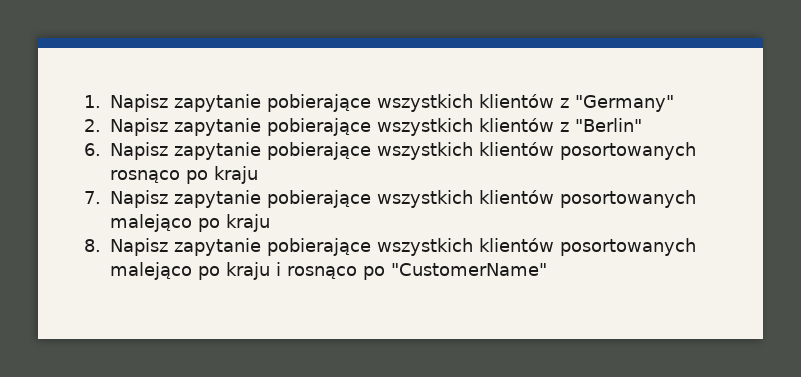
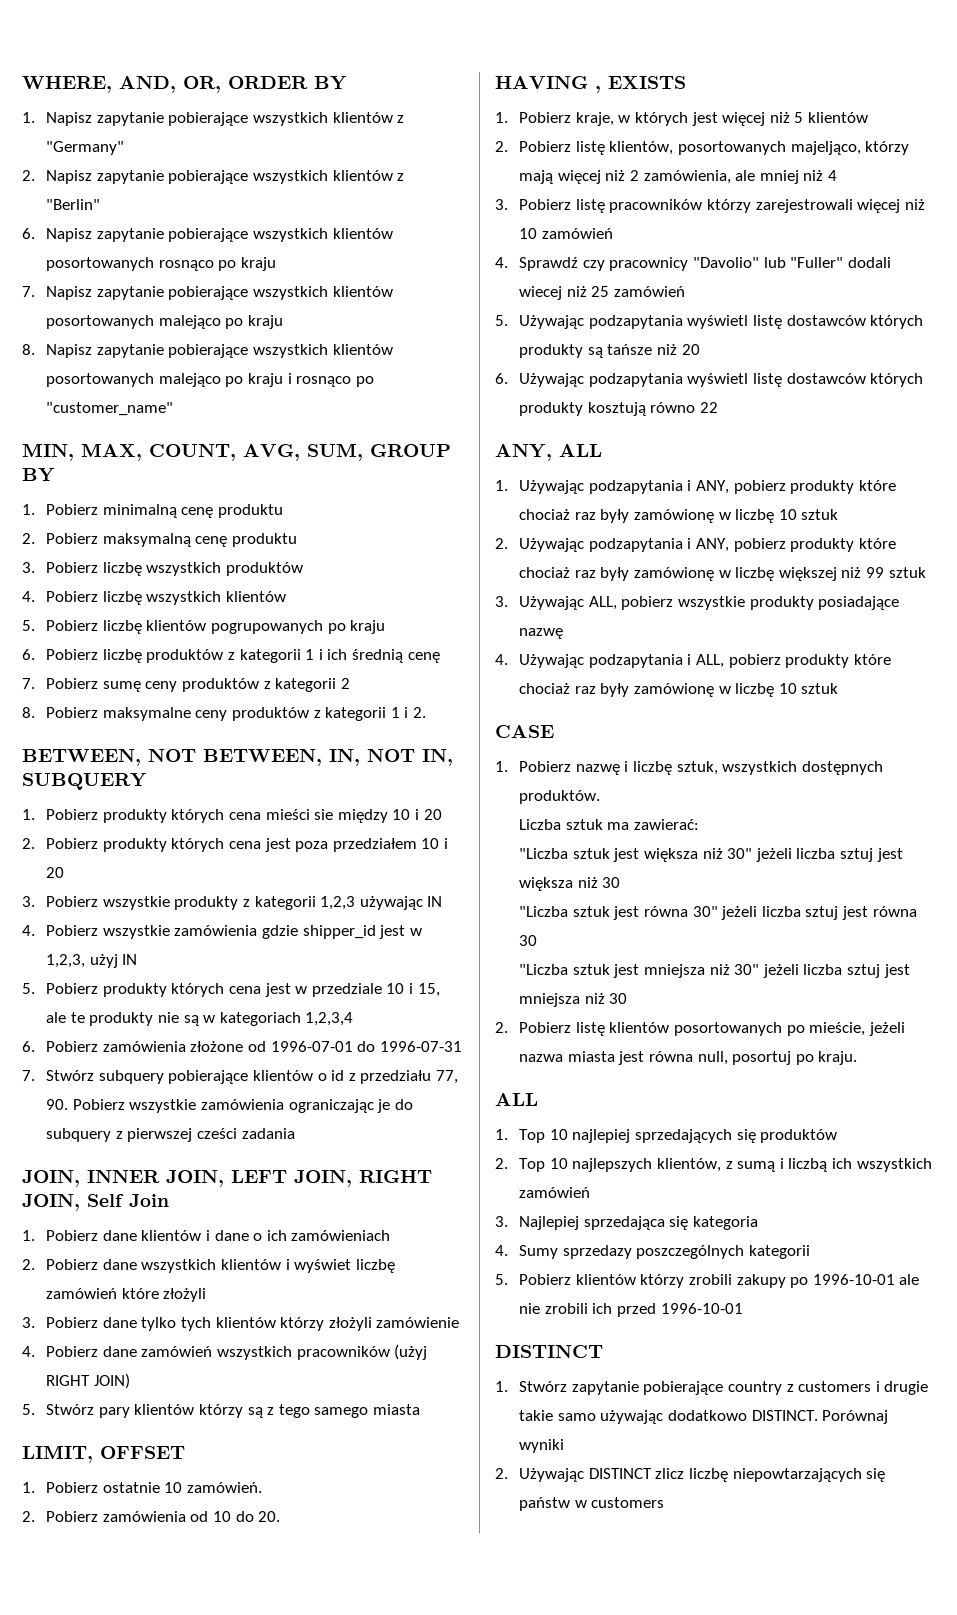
+ WHERE, AND, OR, ORDER BY
- 8. Napisz zapytanie pobierające wszystkich klientów posortowanych malejąco po kraju i rosnąco po "CustomerName"
+ 8. Napisz zapytanie pobierające wszystkich klientów posortowanych malejąco po kraju i rosnąco po "customer_name"
+ MIN, MAX, COUNT, AVG, SUM, GROUP BY
+ 1. Pobierz minimalną cenę produktu
+ 2. Pobierz maksymalną cenę produktu
+ 3. Pobierz liczbę wszystkich produktów
+ 4. Pobierz liczbę wszystkich klientów
+ 5. Pobierz liczbę klientów pogrupowanych po kraju
+ 6. Pobierz liczbę produktów z kategorii 1 i ich średnią cenę
+ 7. Pobierz sumę ceny produktów z kategorii 2
+ 8. Pobierz maksymalne ceny produktów z kategorii 1 i 2.
+ BETWEEN, NOT BETWEEN, IN, NOT IN, SUBQUERY
+ 1. Pobierz produkty których cena mieści sie między 10 i 20
+ 2. Pobierz produkty których cena jest poza przedziałem 10 i 20
+ 3. Pobierz wszystkie produkty z kategorii 1,2,3 używając IN
+ 4. Pobierz wszystkie zamówienia gdzie shipper_id jest w 1,2,3, użyj IN
+ 5. Pobierz produkty których cena jest w przedziale 10 i 15, ale te produkty nie są w kategoriach 1,2,3,4
+ 6. Pobierz zamówienia złożone od 1996-07-01 do 1996-07-31
+ 7. Stwórz subquery pobierające klientów o id z przedziału 77, 90. Pobierz wszystkie zamówienia ograniczając je do subquery z pierwszej cześci zadania
+ JOIN, INNER JOIN, LEFT JOIN, RIGHT JOIN, Self Join
+ 1. Pobierz dane klientów i dane o ich zamówieniach
+ 2. Pobierz dane wszystkich klientów i wyświet liczbę zamówień które złożyli
+ 3. Pobierz dane tylko tych klientów którzy złożyli zamówienie
+ 4. Pobierz dane zamówień wszystkich pracowników (użyj RIGHT JOIN)
+ 5. Stwórz pary klientów którzy są z tego samego miasta
+ LIMIT, OFFSET
+ 1. Pobierz ostatnie 10 zamówień.
+ 2. Pobierz zamówienia od 10 do 20.
+ HAVING , EXISTS
+ 1. Pobierz kraje, w których jest więcej niż 5 klientów
+ 2. Pobierz listę klientów, posortowanych majeljąco, którzy mają więcej niż 2 zamówienia, ale mniej niż 4
+ 3. Pobierz listę pracowników którzy zarejestrowali więcej niż 10 zamówień
+ 4. Sprawdź czy pracownicy "Davolio" lub "Fuller" dodali wiecej niż 25 zamówień
+ 5. Używając podzapytania wyświetl listę dostawców których produkty są tańsze niż 20
+ 6. Używając podzapytania wyświetl listę dostawców których produkty kosztują równo 22
+ ANY, ALL
+ 1. Używając podzapytania i ANY, pobierz produkty które chociaż raz były zamówionę w liczbę 10 sztuk
+ 2. Używając podzapytania i ANY, pobierz produkty które chociaż raz były zamówionę w liczbę większej niż 99 sztuk
+ 3. Używając ALL, pobierz wszystkie produkty posiadające nazwę
+ 4. Używając podzapytania i ALL, pobierz produkty które chociaż raz były zamówionę w liczbę 10 sztuk
+ CASE
+ 1. Pobierz nazwę i liczbę sztuk, wszystkich dostępnych produktów.
+ Liczba sztuk ma zawierać:
+ "Liczba sztuk jest większa niż 30" jeżeli liczba sztuj jest większa niż 30
+ "Liczba sztuk jest równa 30" jeżeli liczba sztuj jest równa 30
+ "Liczba sztuk jest mniejsza niż 30" jeżeli liczba sztuj jest mniejsza niż 30
+ 2. Pobierz listę klientów posortowanych po mieście, jeżeli nazwa miasta jest równa null, posortuj po kraju.
+ ALL
+ 1. Top 10 najlepiej sprzedających się produktów
+ 2. Top 10 najlepszych klientów, z sumą i liczbą ich wszystkich zamówień
+ 3. Najlepiej sprzedająca się kategoria
+ 4. Sumy sprzedazy poszczególnych kategorii
+ 5. Pobierz klientów którzy zrobili zakupy po 1996-10-01 ale nie zrobili ich przed 1996-10-01
+ DISTINCT
+ 1. Stwórz zapytanie pobierające country z customers i drugie takie samo używając dodatkowo DISTINCT. Porównaj wyniki
+ 2. Używając DISTINCT zlicz liczbę niepowtarzających się państw w customers

